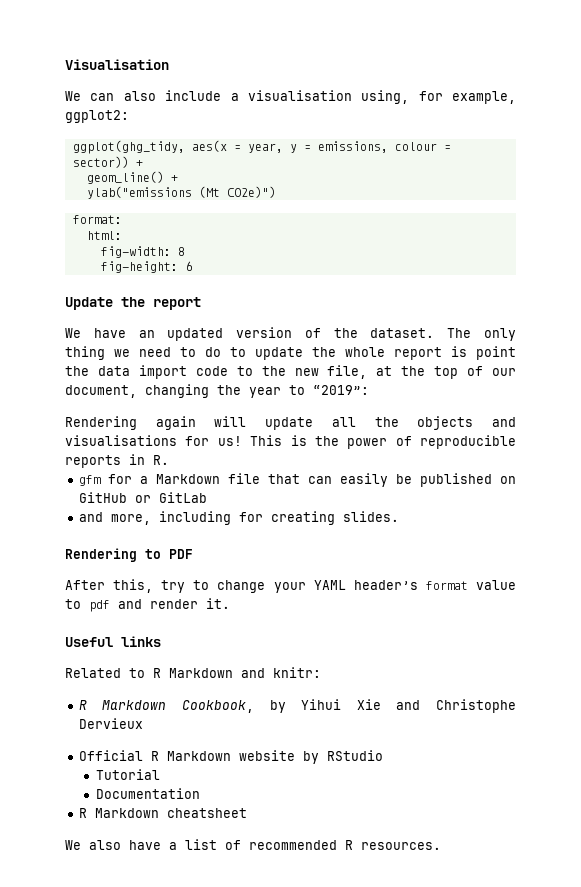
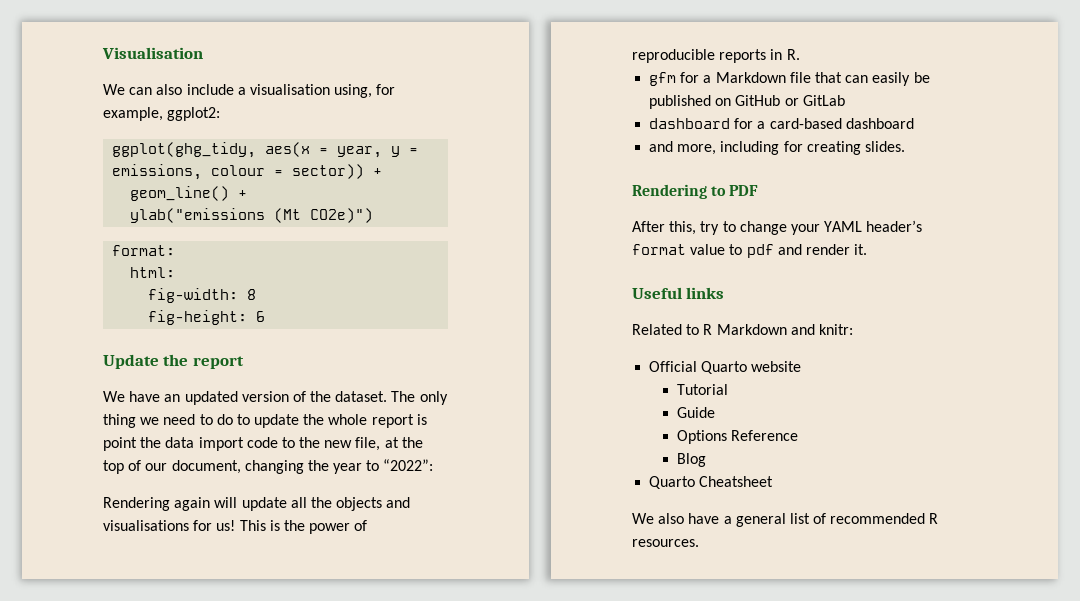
- The only thing we need to do to update the whole report is point the data import code to the new file, at the top of our document, changing the year to “2019”:
+ The only thing we need to do to update the whole report is point the data import code to the new file, at the top of our document, changing the year to “2022”:
+ dashboard for a card-based dashboard
- R Markdown Cookbook, by Yihui Xie and Christophe Dervieux
- Official R Markdown website by RStudio
+ Official Quarto website
- Documentation
- R Markdown cheatsheet
+ Guide
+ Options Reference
+ Blog
+ Quarto Cheatsheet
- We also have a list of recommended R resources.
+ We also have a general list of recommended R resources.

